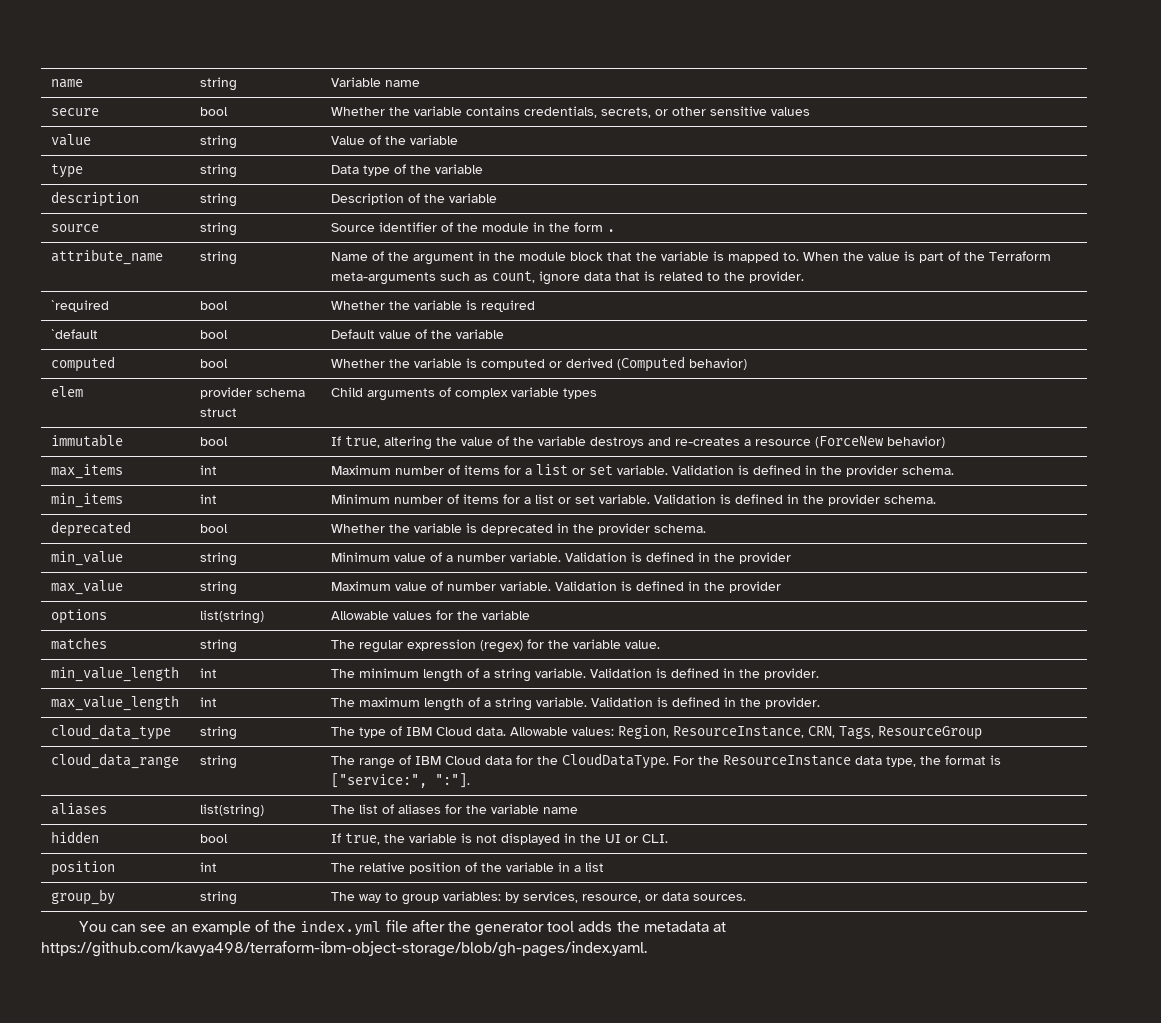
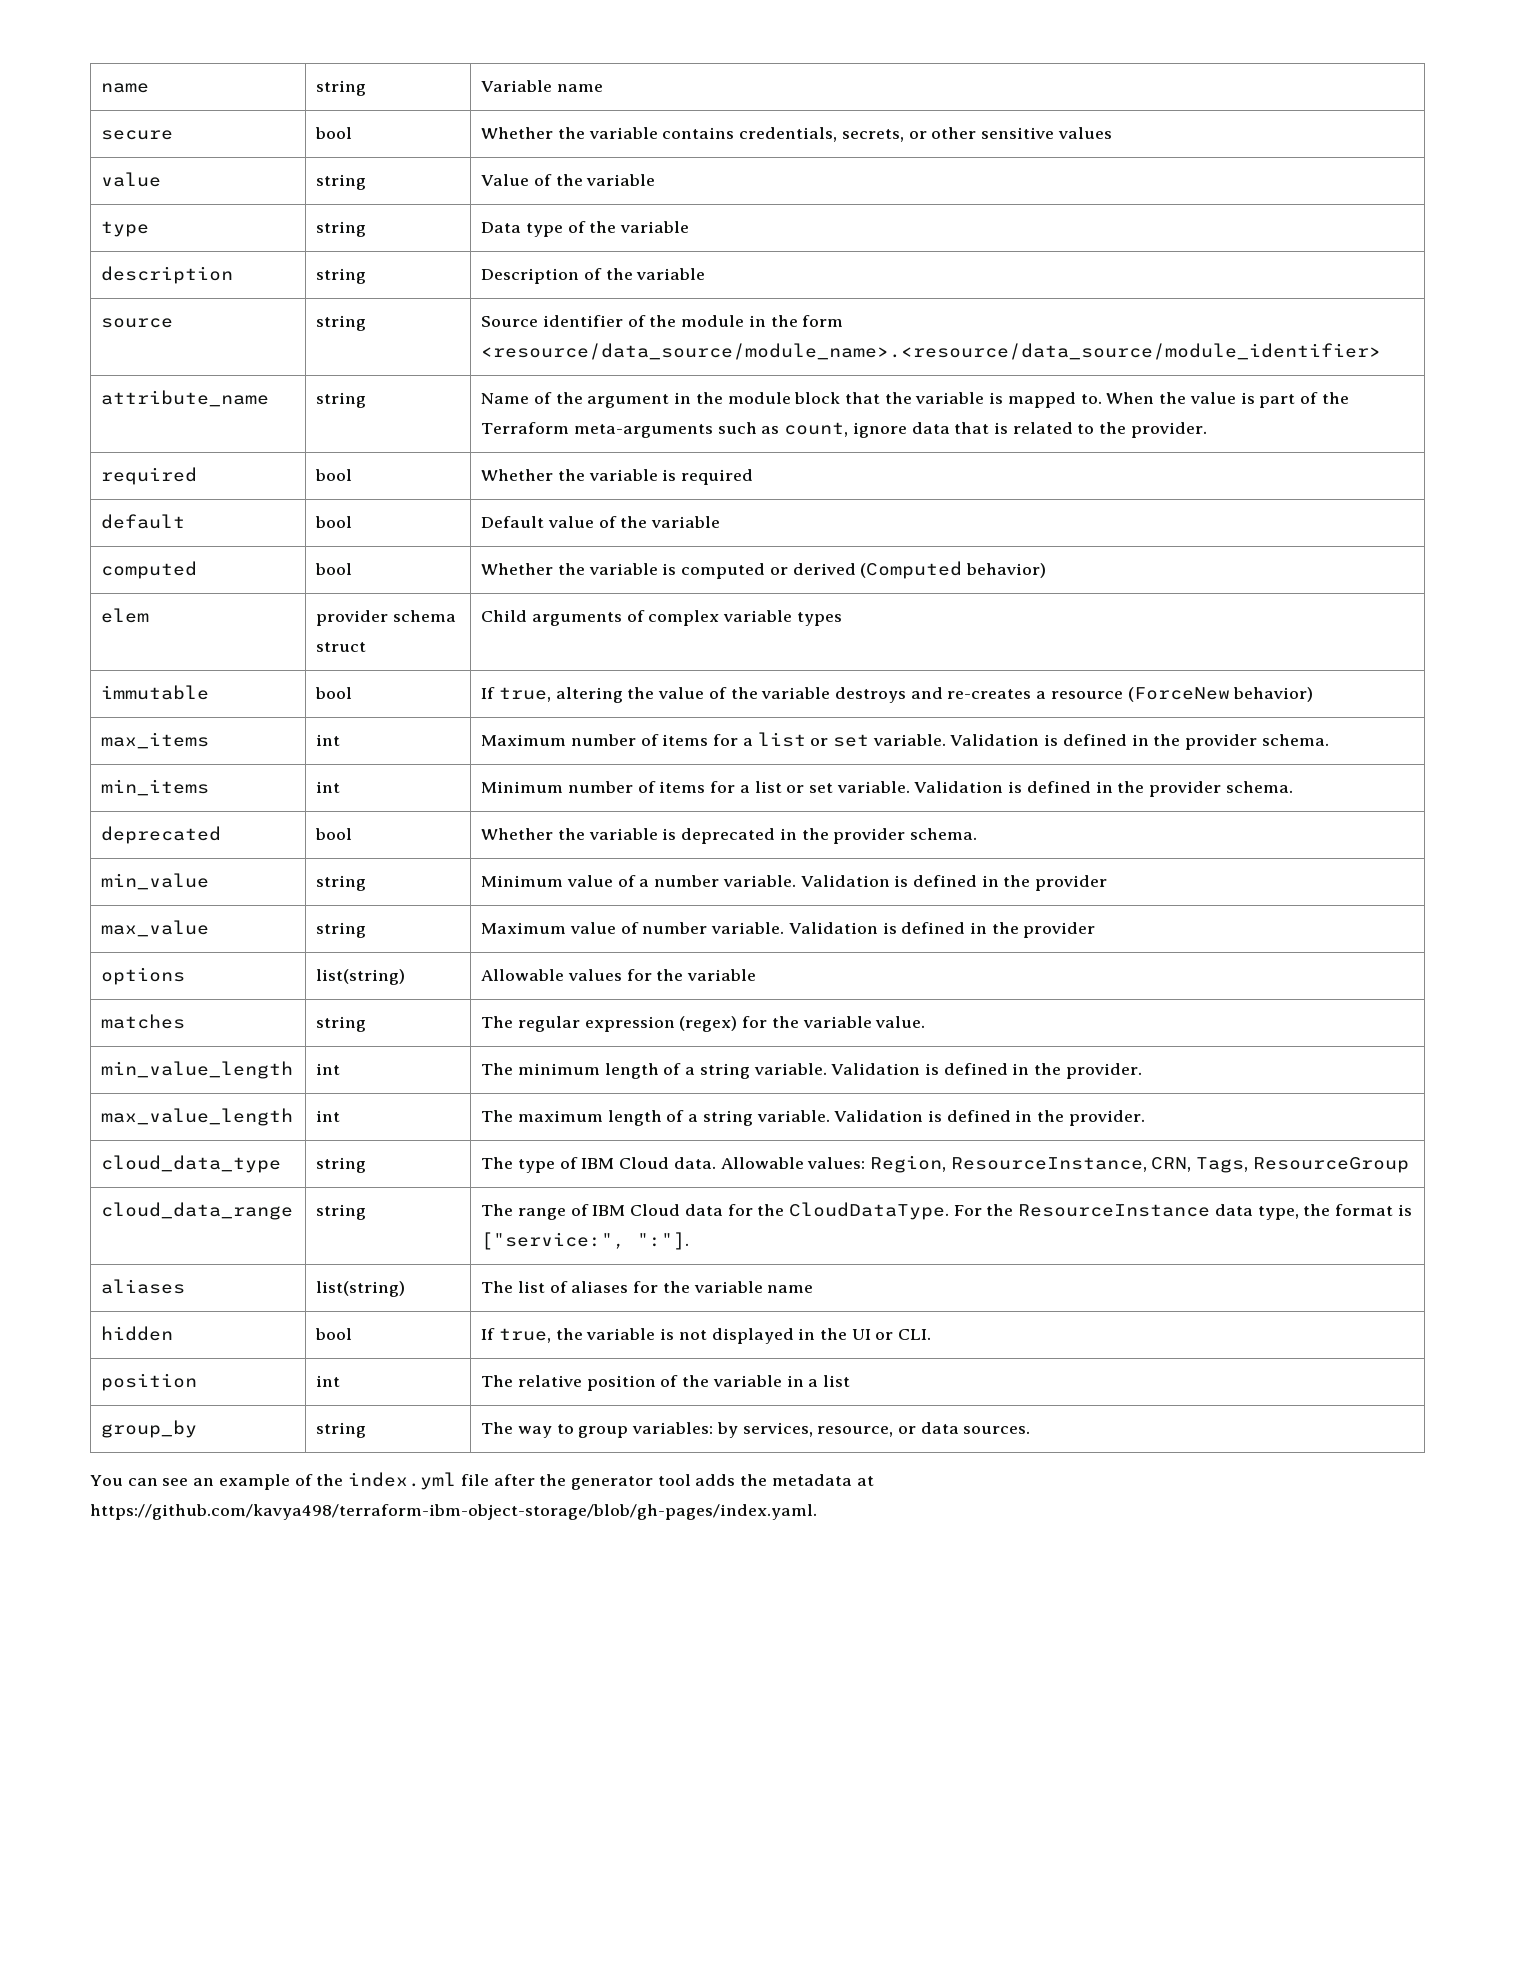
- source | string | Source identifier of the module in the form .
+ source | string | Source identifier of the module in the form <resource/data_source/module_name>.<resource/data_source/module_identifier>
- `required | bool | Whether the variable is required
+ required | bool | Whether the variable is required
- `default | bool | Default value of the variable
+ default | bool | Default value of the variable

